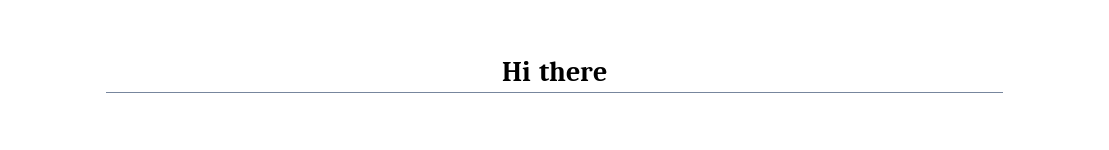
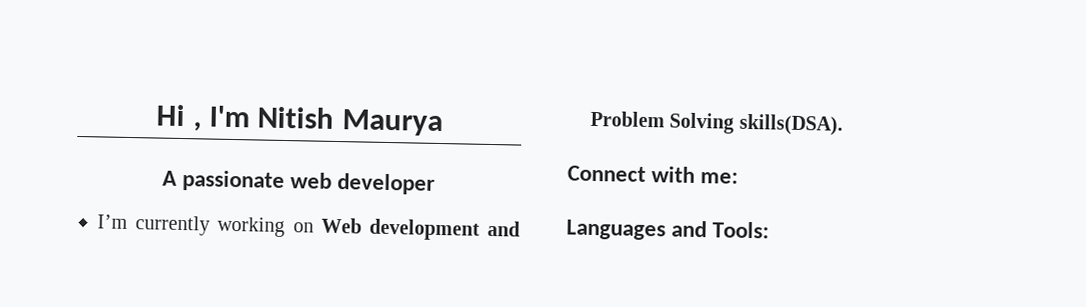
- Hi there
+ Hi , I'm Nitish Maurya
+ A passionate web developer
+ I’m currently working on Web development and Problem Solving skills(DSA).
+ Connect with me:
+ Languages and Tools:

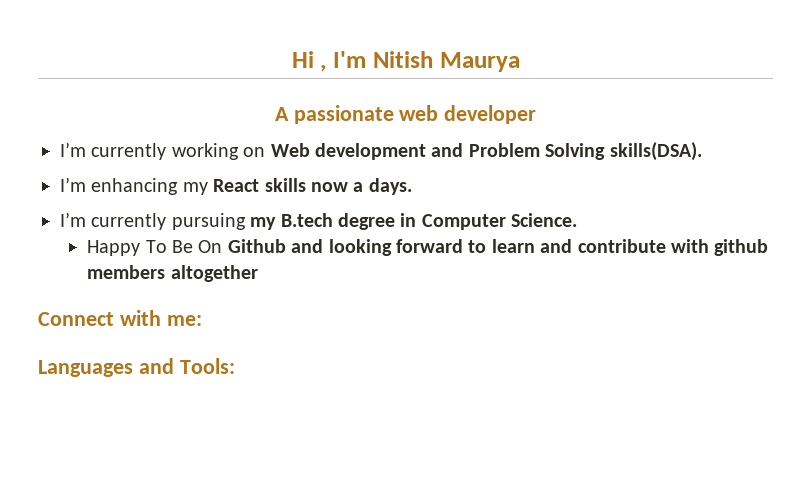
+ I’m enhancing my React skills now a days.
+ I’m currently pursuing my B.tech degree in Computer Science.
+ Happy To Be On Github and looking forward to learn and contribute with github members altogether

